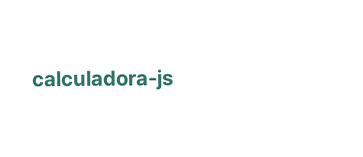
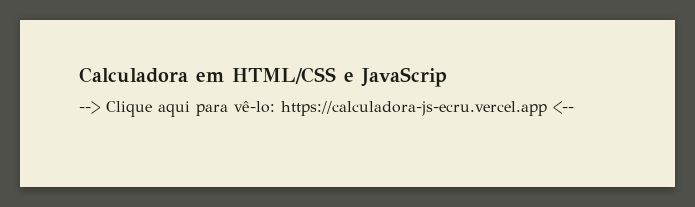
- calculadora-js
+ Calculadora em HTML/CSS e JavaScrip
+ --> Clique aqui para vê-lo: https://calculadora-js-ecru.vercel.app <--

